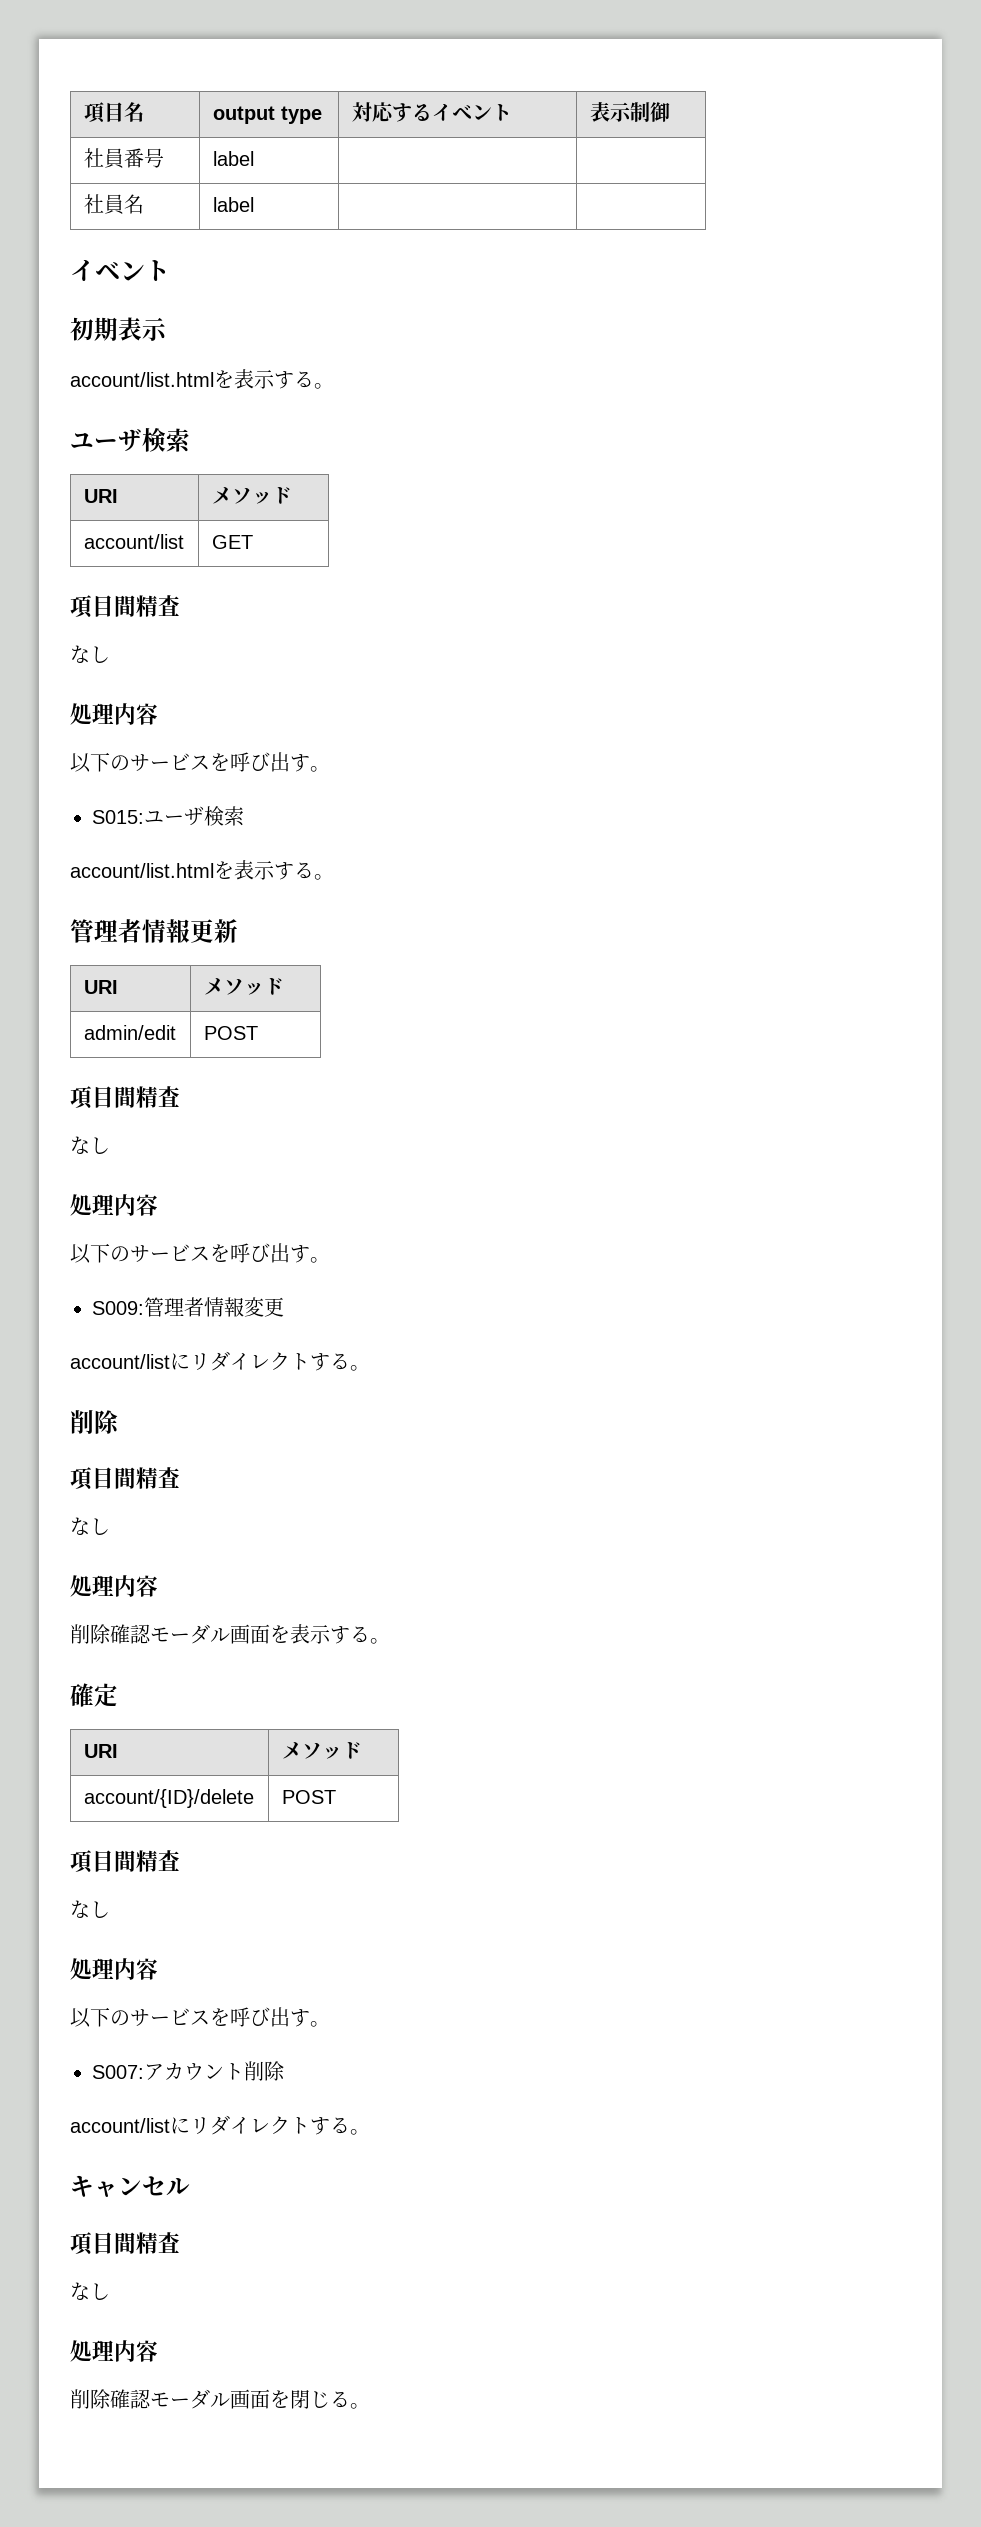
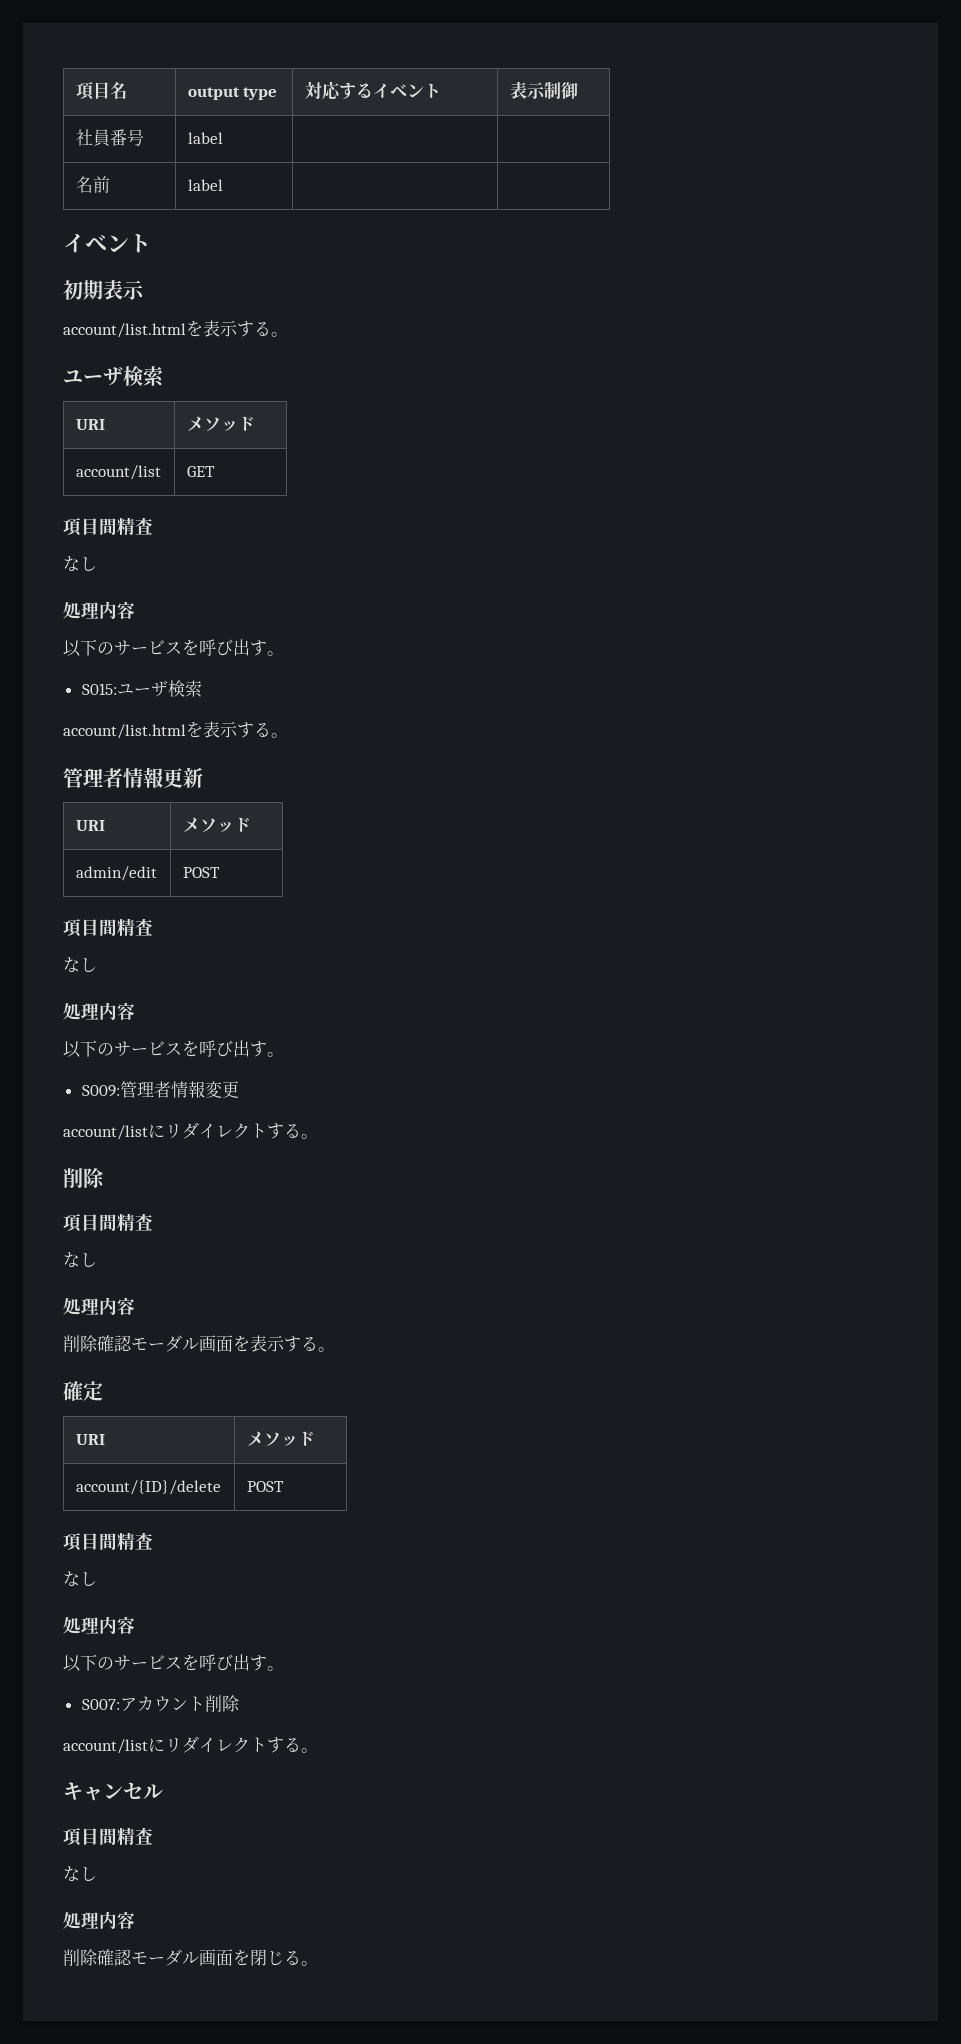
- 社員名 | label | |
+ 名前 | label | |

